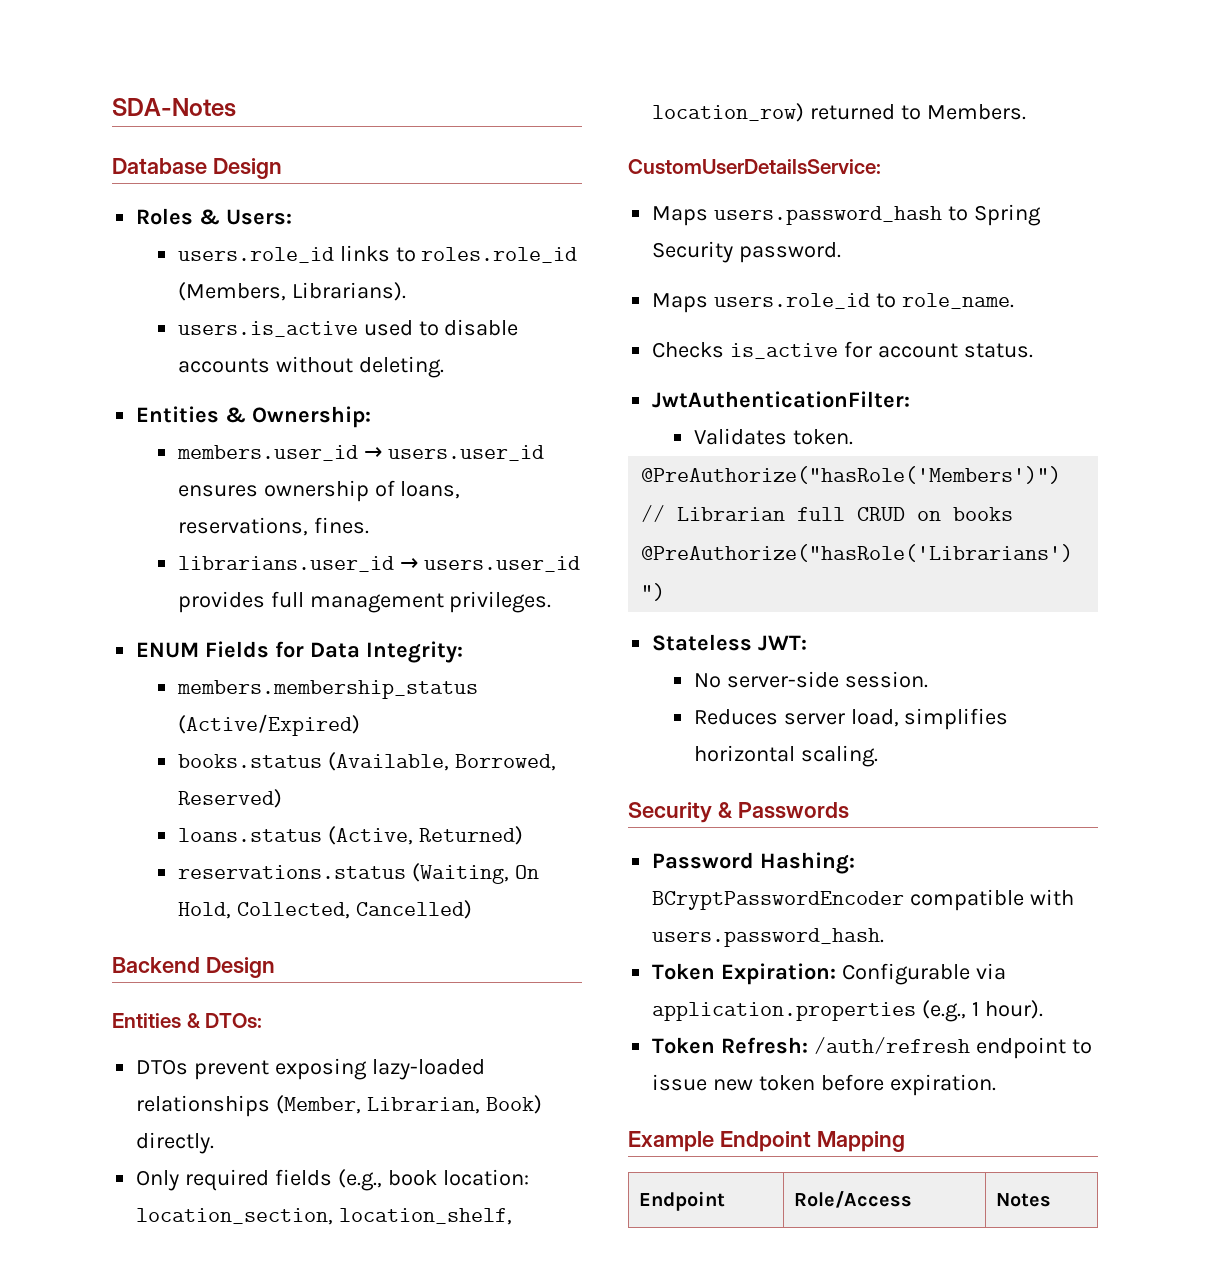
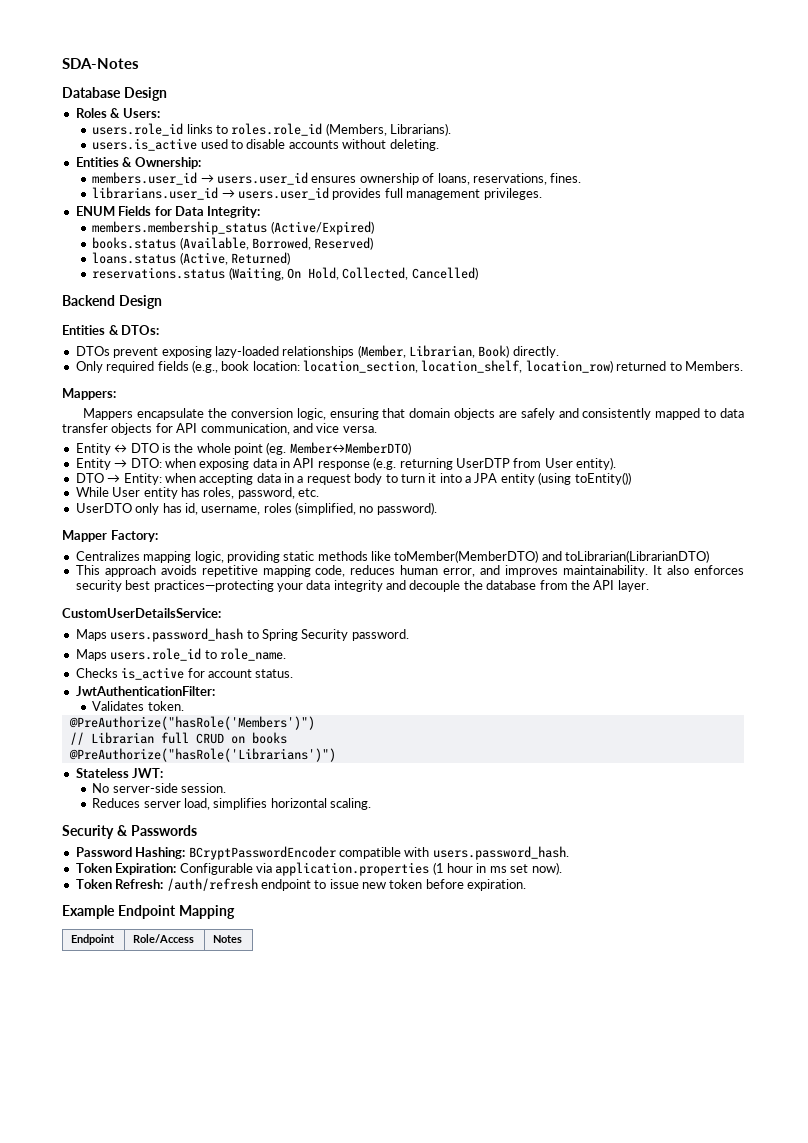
+ Mappers:
+ Mappers encapsulate the conversion logic, ensuring that domain objects are safely and consistently mapped to data transfer objects for API communication, and vice versa.
+ Entity ↔ DTO is the whole point (eg. Member↔MemberDTO)
+ Entity → DTO: when exposing data in API response (e.g. returning UserDTP from User entity).
+ DTO → Entity: when accepting data in a request body to turn it into a JPA entity (using toEntity())
+ While User entity has roles, password, etc.
+ UserDTO only has id, username, roles (simplified, no password).
+ Mapper Factory:
+ Centralizes mapping logic, providing static methods like toMember(MemberDTO) and toLibrarian(LibrarianDTO)
+ This approach avoids repetitive mapping code, reduces human error, and improves maintainability. It also enforces security best practices—protecting your data integrity and decouple the database from the API layer.
- Token Expiration: Configurable via application.properties (e.g., 1 hour).
+ Token Expiration: Configurable via application.properties (1 hour in ms set now).

